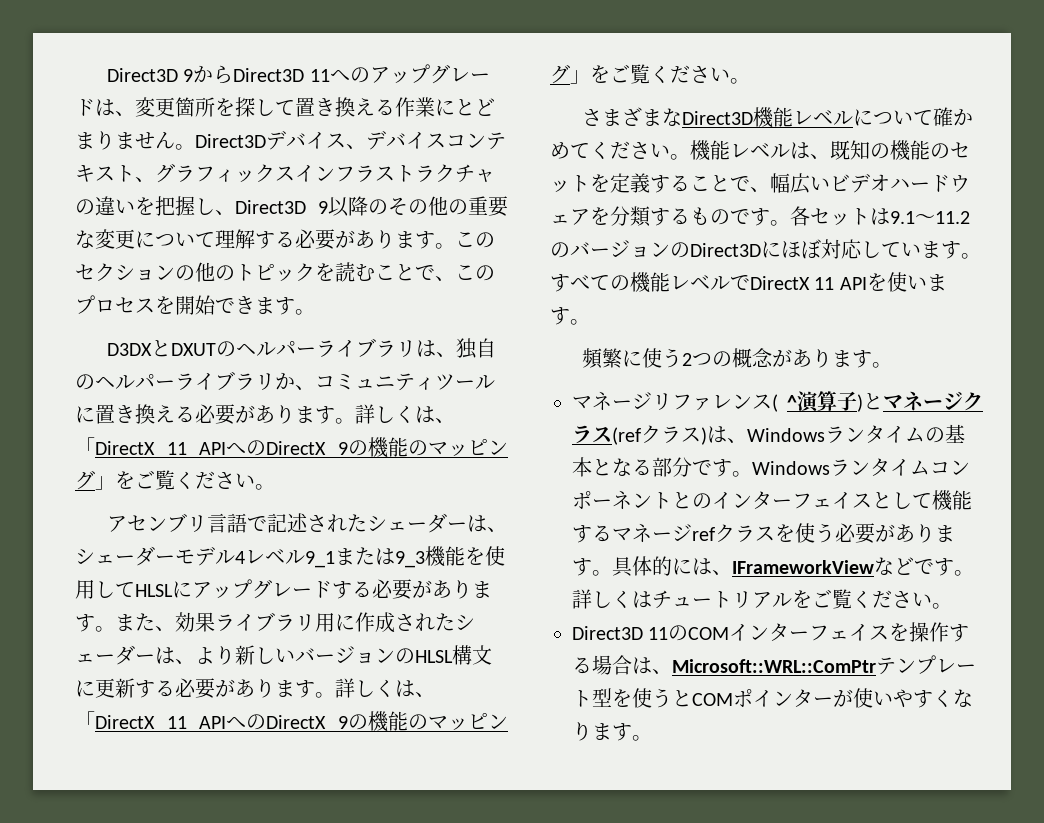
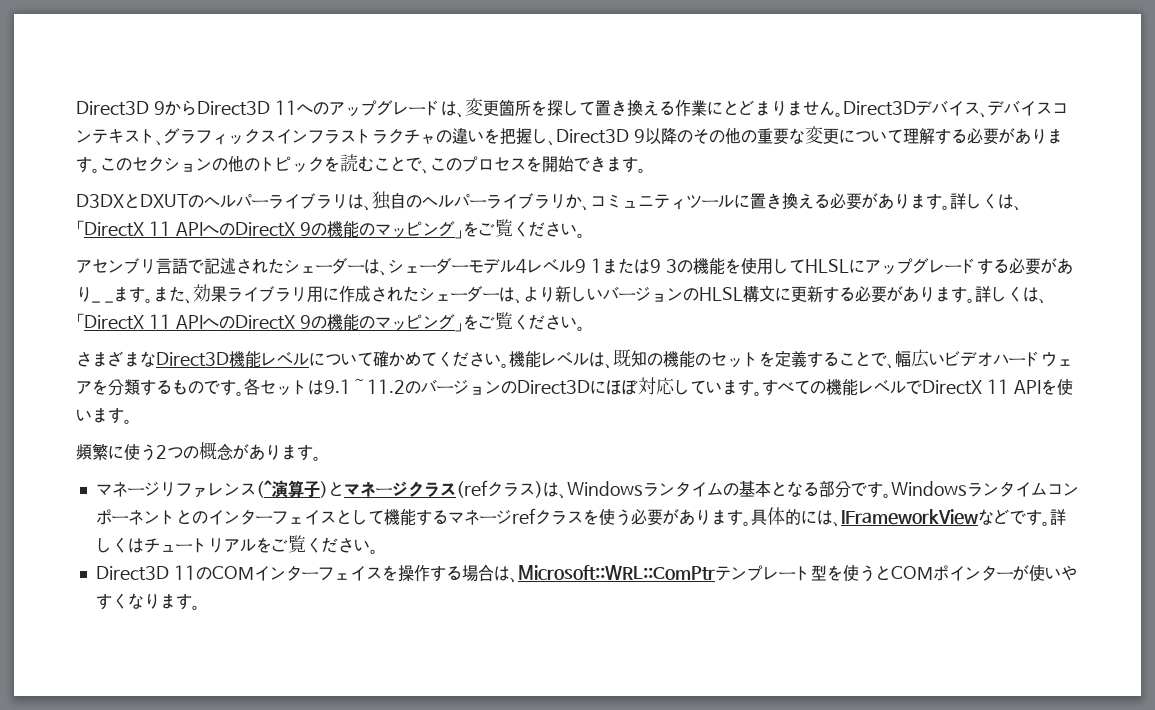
- アセンブリ言語で記述されたシェーダーは、シェーダーモデル4レベル9_1または9_3機能を使用してHLSLにアップグレードする必要があります。
+ アセンブリ言語で記述されたシェーダーは、シェーダーモデル4レベル9 1または9 3の機能を使用してHLSLにアップグレードする必要があり_ _ます。
- マネージリファレンス( ^演算子)とマネージクラス(refクラス)は、Windowsランタイムの基本となる部分です。
+ マネージリファレンス(^演算子)とマネージクラス(refクラス)は、Windowsランタイムの基本となる部分です。

